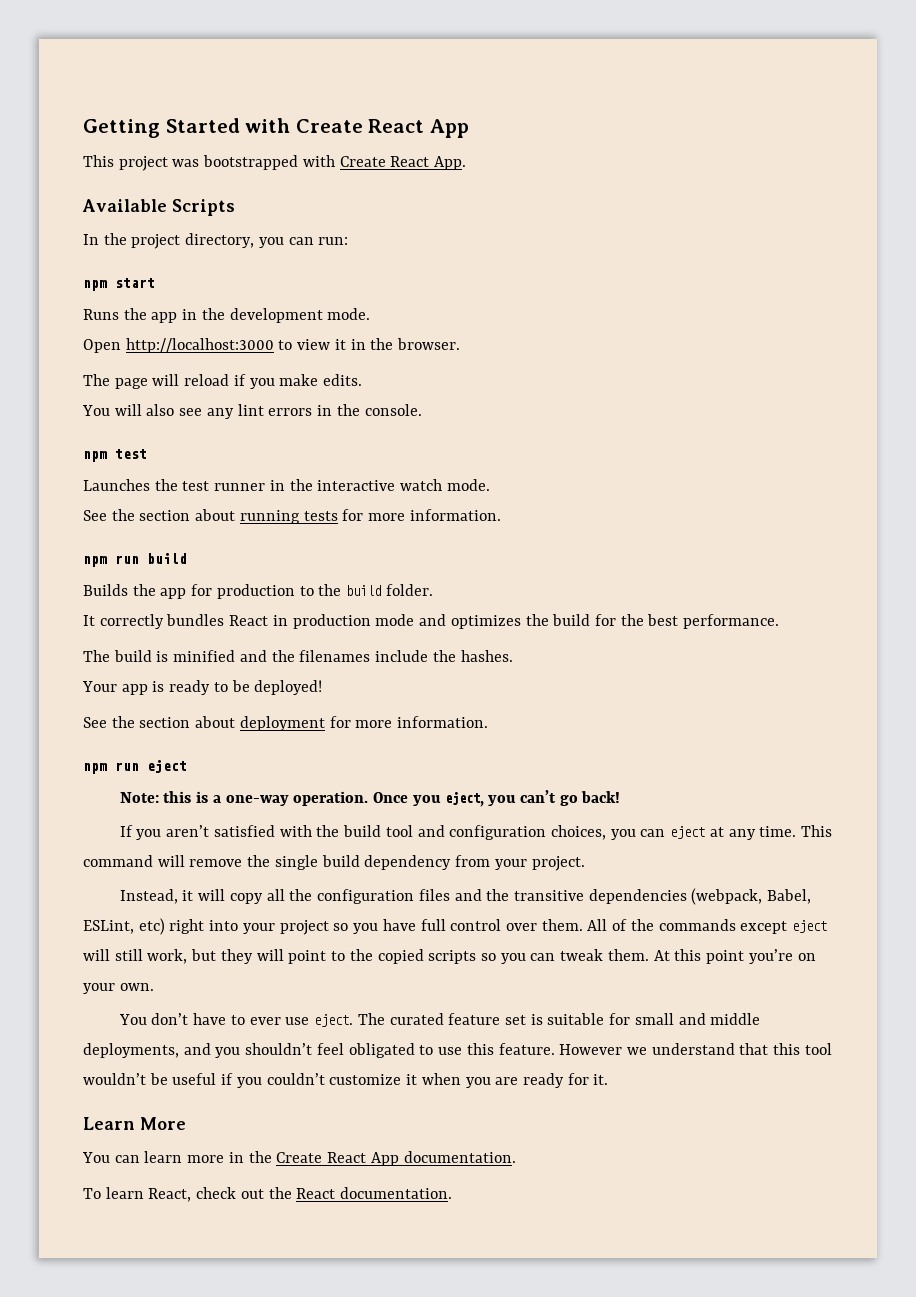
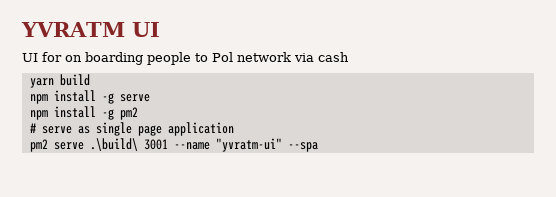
- Getting Started with Create React App
- This project was bootstrapped with Create React App.
- Available Scripts
- In the project directory, you can run:
- npm start
- Runs the app in the development mode.
- Open http://localhost:3000 to view it in the browser.
- The page will reload if you make edits.
- You will also see any lint errors in the console.
- npm test
- Launches the test runner in the interactive watch mode.
- See the section about running tests for more information.
- npm run build
- Builds the app for production to the build folder.
- It correctly bundles React in production mode and optimizes the build for the best performance.
- The build is minified and the filenames include the hashes.
- Your app is ready to be deployed!
- See the section about deployment for more information.
- npm run eject
- Note: this is a one-way operation. Once you eject, you can’t go back!
- If you aren’t satisfied with the build tool and configuration choices, you can eject at any time. This command will remove the single build dependency from your project.
- Instead, it will copy all the configuration files and the transitive dependencies (webpack, Babel, ESLint, etc) right into your project so you have full control over them. All of the commands except eject will still work, but they will point to the copied scripts so you can tweak them. At this point you’re on your own.
- You don’t have to ever use eject. The curated feature set is suitable for small and middle deployments, and you shouldn’t feel obligated to use this feature. However we understand that this tool wouldn’t be useful if you couldn’t customize it when you are ready for it.
- Learn More
- You can learn more in the Create React App documentation.
- To learn React, check out the React documentation.
+ YVRATM UI
+ UI for on boarding people to Pol network via cash
+ yarn build
+ npm install -g serve
+ npm install -g pm2
+ # serve as single page application
+ pm2 serve .\build\ 3001 --name "yvratm-ui" --spa

